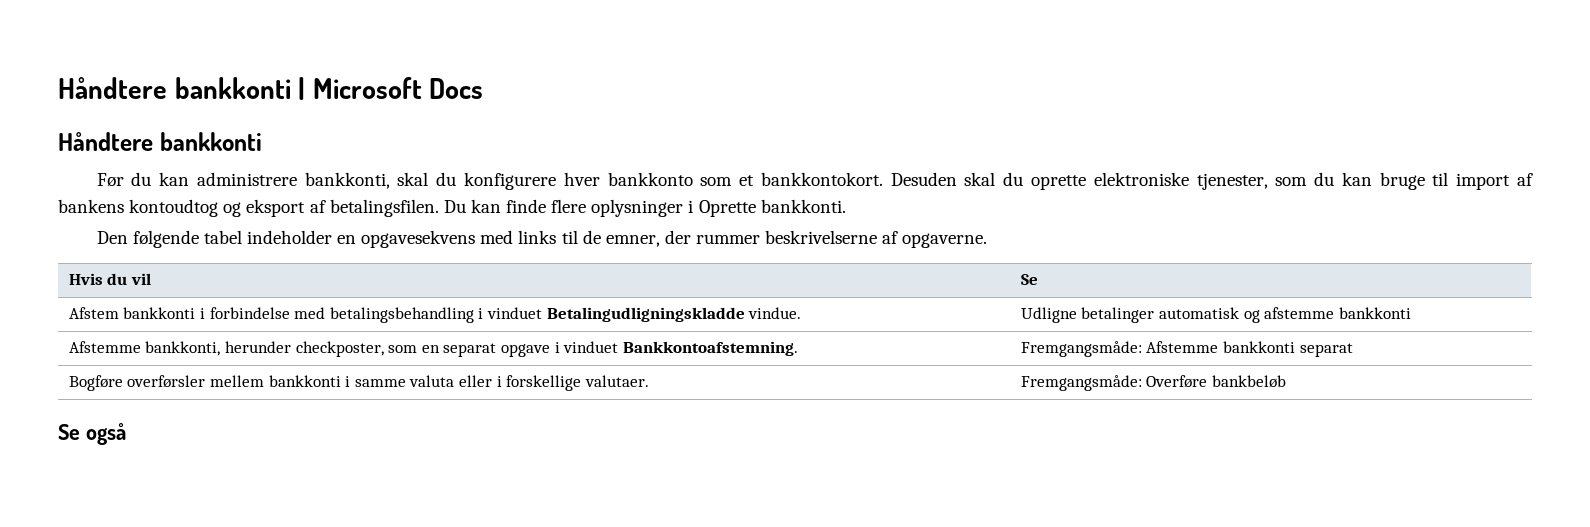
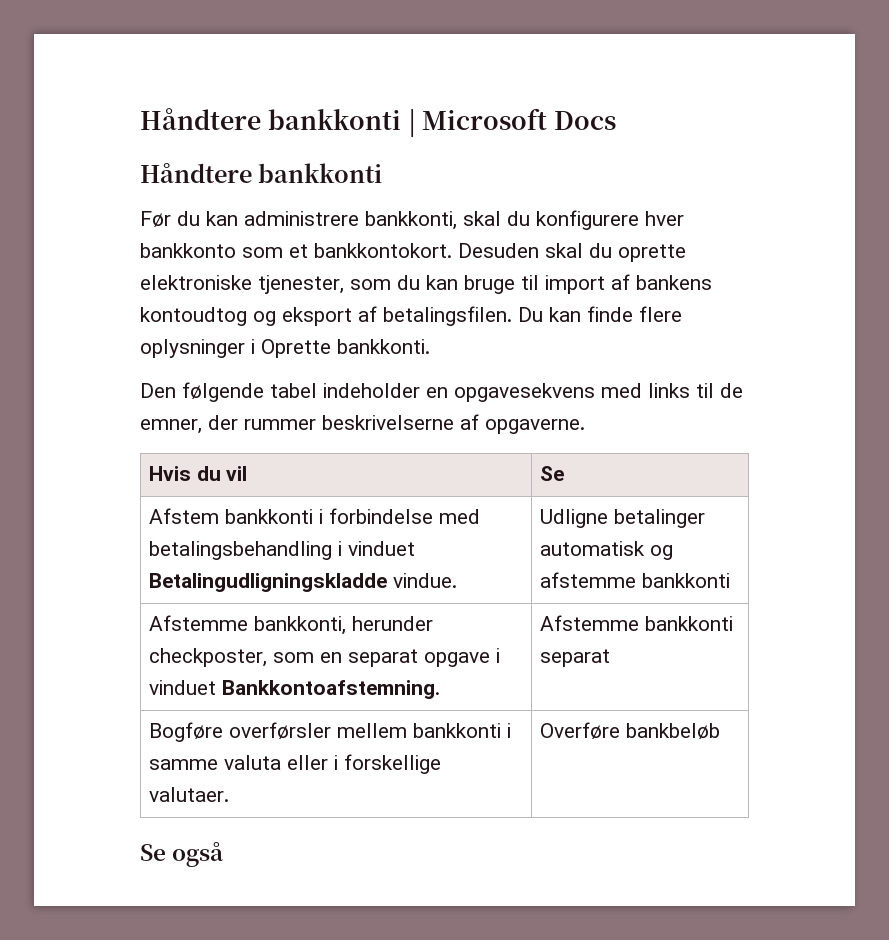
- Afstemme bankkonti, herunder checkposter, som en separat opgave i vinduet Bankkontoafstemning. | Fremgangsmåde: Afstemme bankkonti separat
+ Afstemme bankkonti, herunder checkposter, som en separat opgave i vinduet Bankkontoafstemning. | Afstemme bankkonti separat
- Bogføre overførsler mellem bankkonti i samme valuta eller i forskellige valutaer. | Fremgangsmåde: Overføre bankbeløb
+ Bogføre overførsler mellem bankkonti i samme valuta eller i forskellige valutaer. | Overføre bankbeløb

